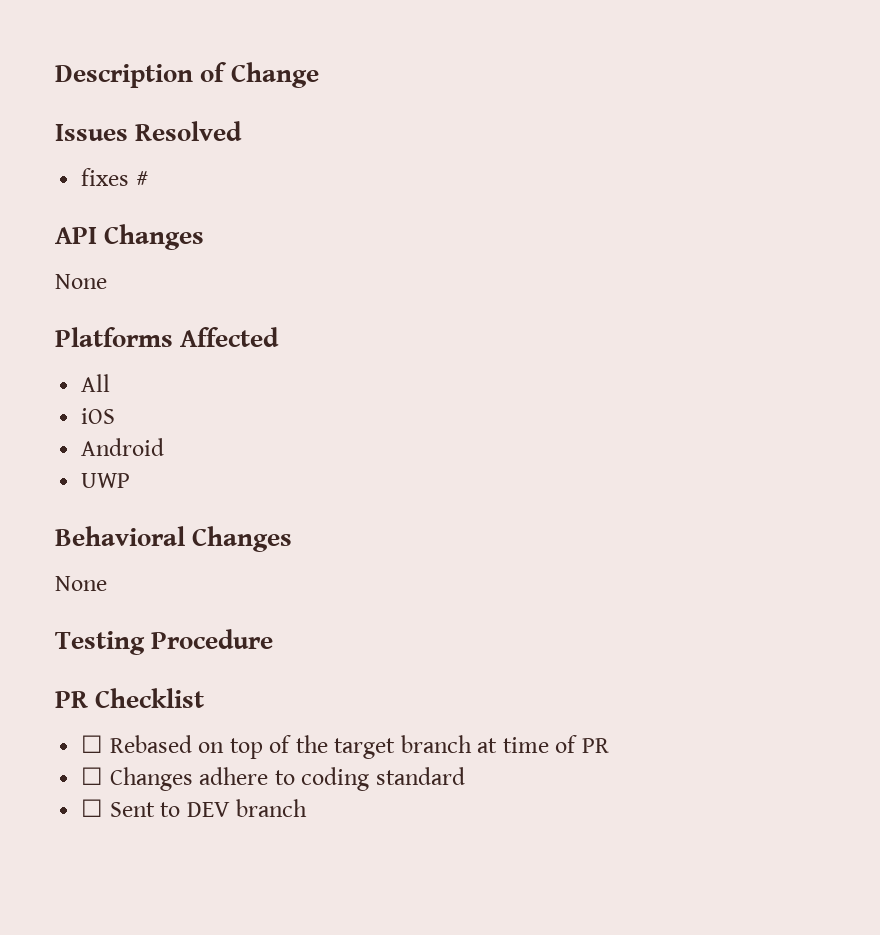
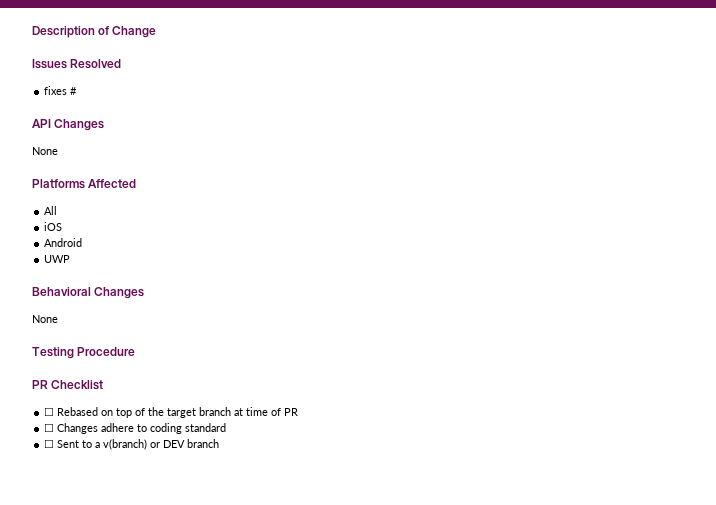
- ☐ Sent to DEV branch
+ ☐ Sent to a v(branch) or DEV branch

